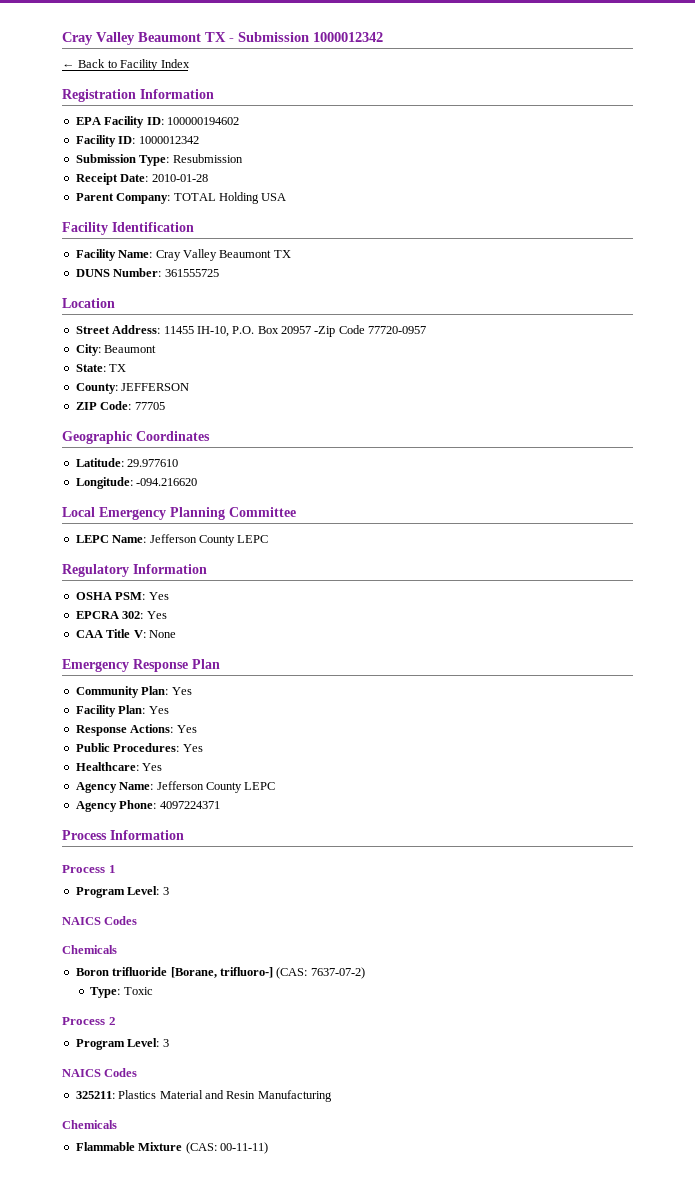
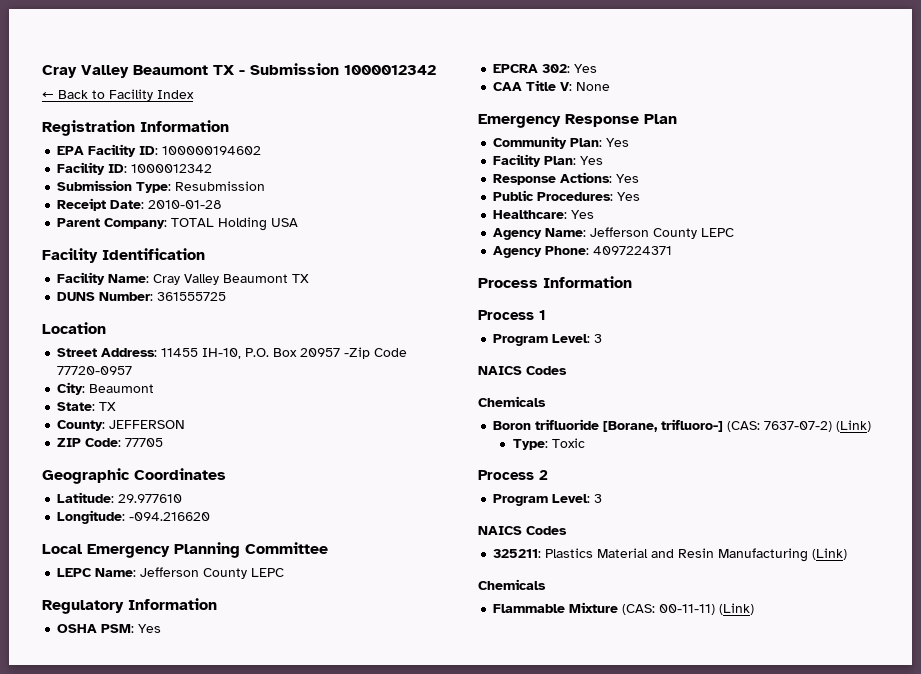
- Boron trifluoride [Borane, trifluoro-] (CAS: 7637-07-2)
+ Boron trifluoride [Borane, trifluoro-] (CAS: 7637-07-2) (Link)
- 325211: Plastics Material and Resin Manufacturing
+ 325211: Plastics Material and Resin Manufacturing (Link)
- Flammable Mixture (CAS: 00-11-11)
+ Flammable Mixture (CAS: 00-11-11) (Link)

